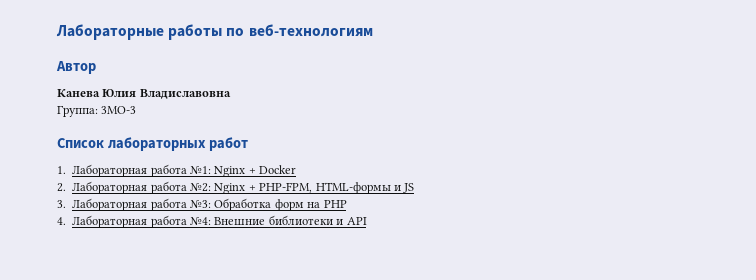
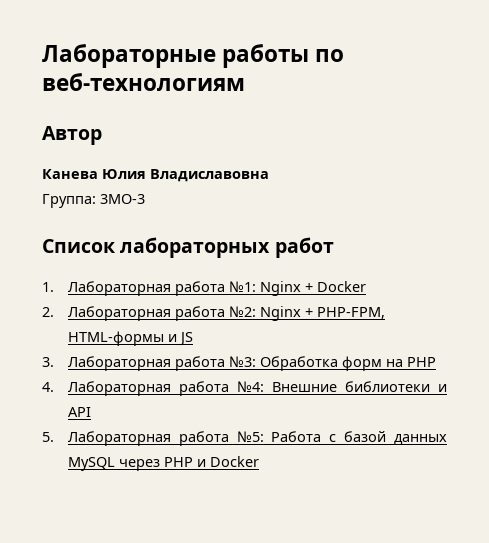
+ 5. Лабораторная работа №5: Работа с базой данных MySQL через PHP и Docker

